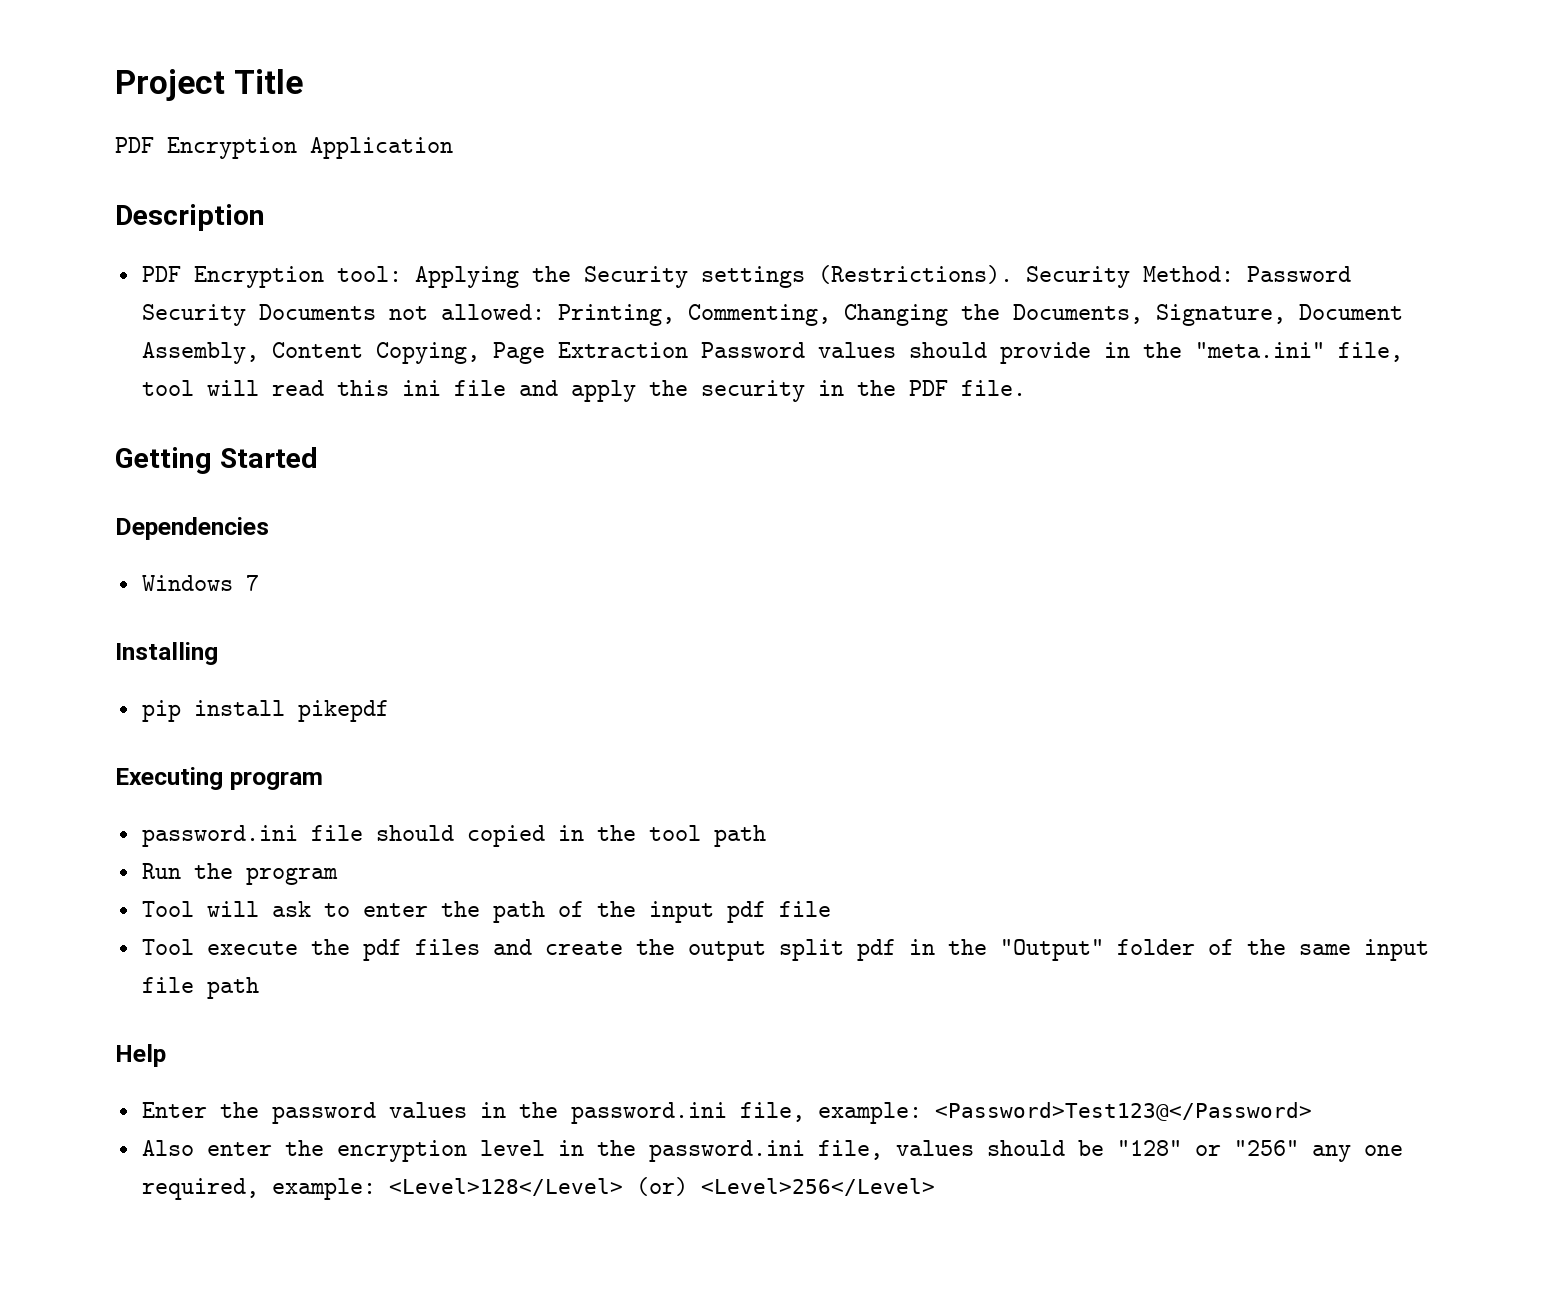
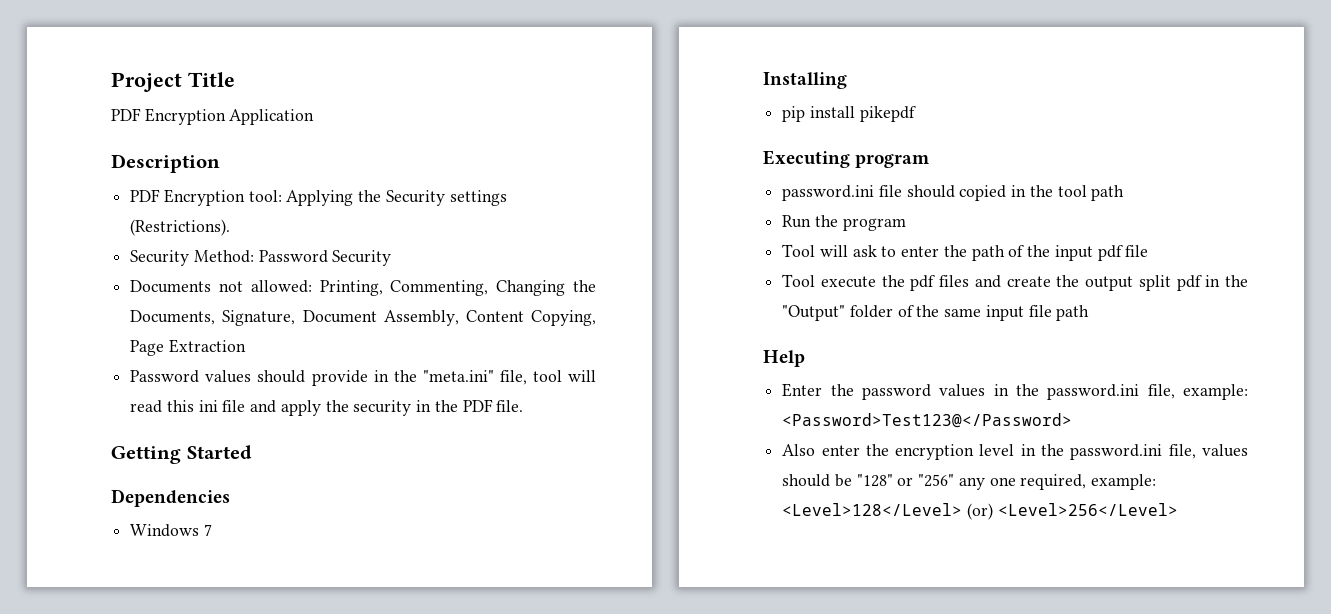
- PDF Encryption tool: Applying the Security settings (Restrictions). Security Method: Password Security Documents not allowed: Printing, Commenting, Changing the Documents, Signature, Document Assembly, Content Copying, Page Extraction Password values should provide in the "meta.ini" file, tool will read this ini file and apply the security in the PDF file.
+ PDF Encryption tool: Applying the Security settings (Restrictions).
+ Security Method: Password Security
+ Documents not allowed: Printing, Commenting, Changing the Documents, Signature, Document Assembly, Content Copying, Page Extraction
+ Password values should provide in the "meta.ini" file, tool will read this ini file and apply the security in the PDF file.

